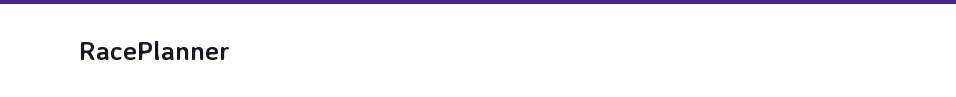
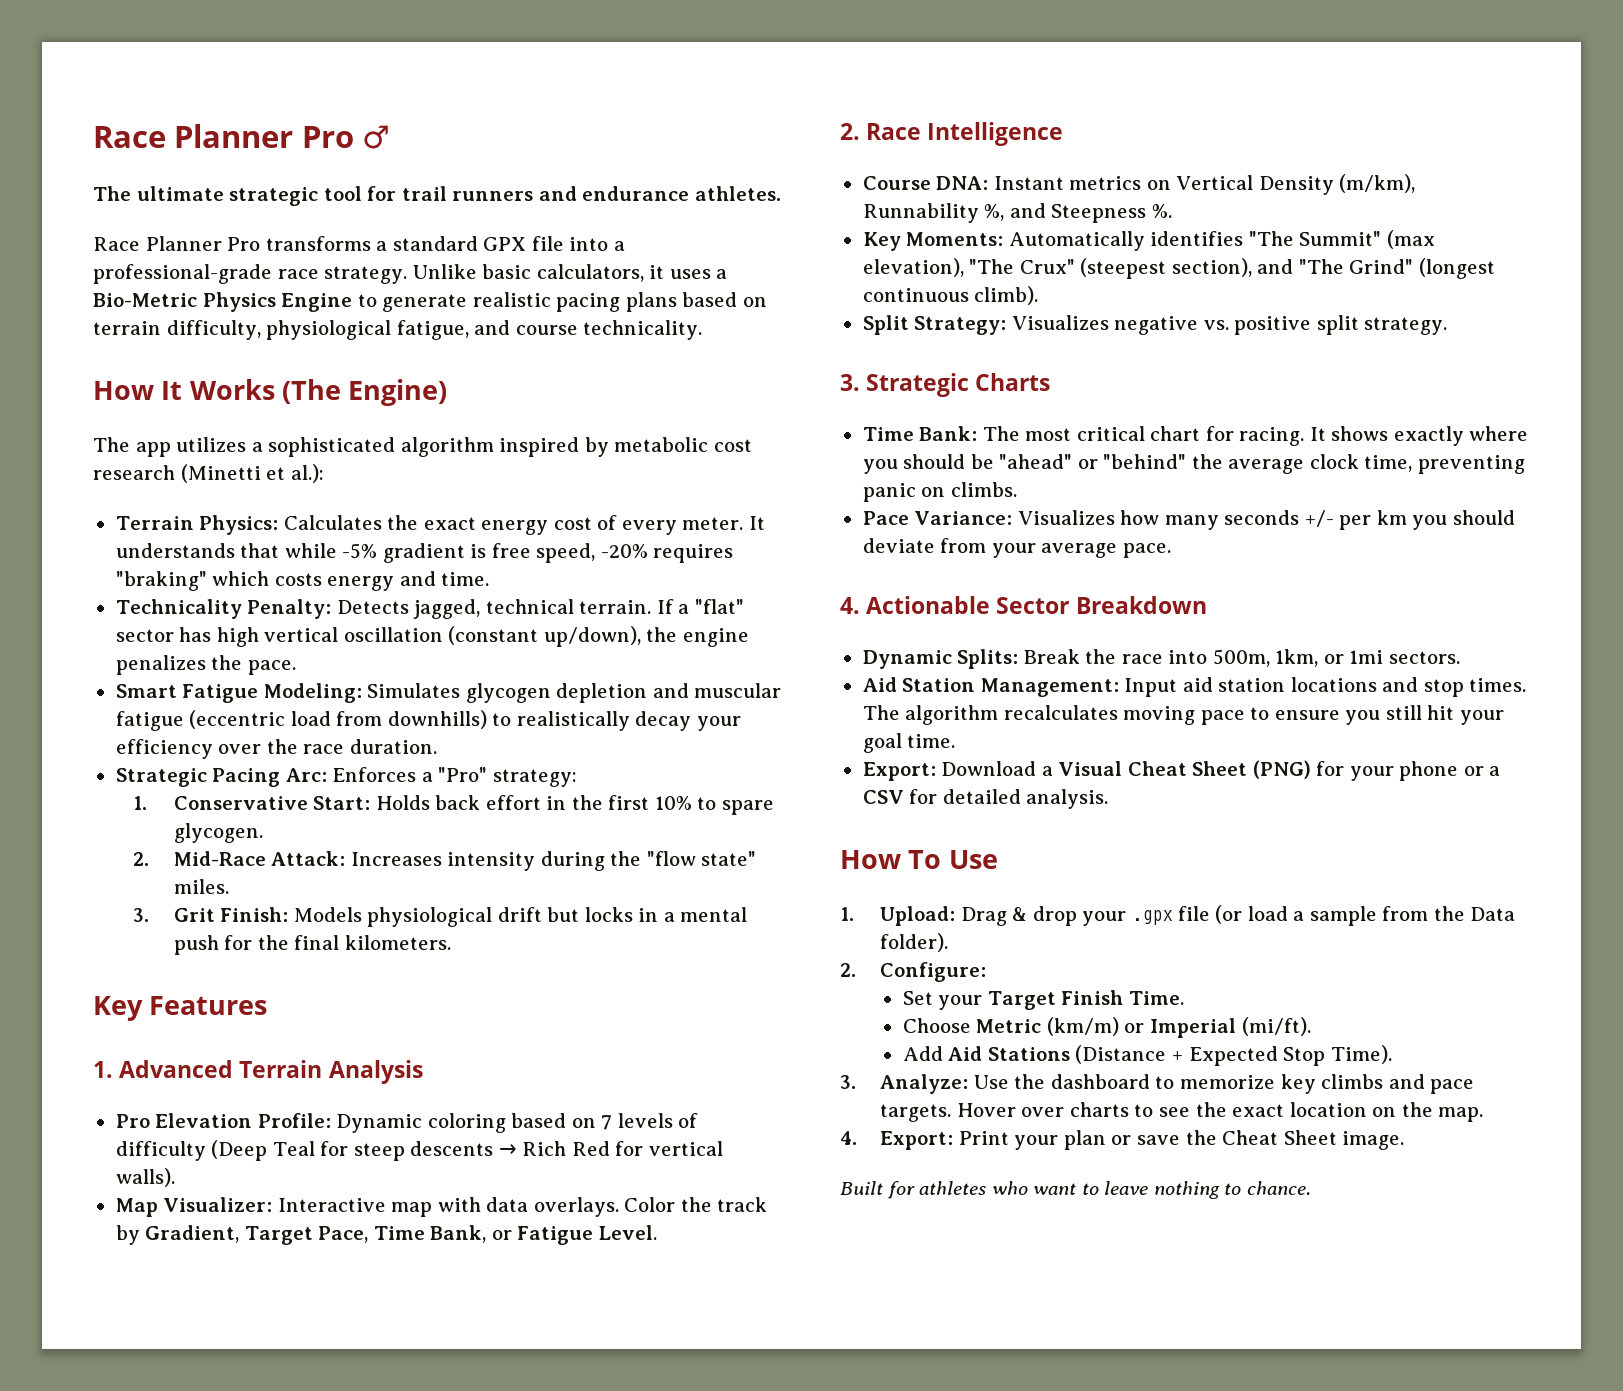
- RacePlanner
+ Race Planner Pro ♂
+ The ultimate strategic tool for trail runners and endurance athletes.
+ Race Planner Pro transforms a standard GPX file into a professional-grade race strategy. Unlike basic calculators, it uses a Bio-Metric Physics Engine to generate realistic pacing plans based on terrain difficulty, physiological fatigue, and course technicality.
+ How It Works (The Engine)
+ The app utilizes a sophisticated algorithm inspired by metabolic cost research (Minetti et al.):
+ Terrain Physics: Calculates the exact energy cost of every meter. It understands that while -5% gradient is free speed, -20% requires "braking" which costs energy and time.
+ Technicality Penalty: Detects jagged, technical terrain. If a "flat" sector has high vertical oscillation (constant up/down), the engine penalizes the pace.
+ Smart Fatigue Modeling: Simulates glycogen depletion and muscular fatigue (eccentric load from downhills) to realistically decay your efficiency over the race duration.
+ Strategic Pacing Arc: Enforces a "Pro" strategy:
+ 1. Conservative Start: Holds back effort in the first 10% to spare glycogen.
+ 2. Mid-Race Attack: Increases intensity during the "flow state" miles.
+ 3. Grit Finish: Models physiological drift but locks in a mental push for the final kilometers.
+ Key Features
+ 1. Advanced Terrain Analysis
+ Pro Elevation Profile: Dynamic coloring based on 7 levels of difficulty (Deep Teal for steep descents → Rich Red for vertical walls).
+ Map Visualizer: Interactive map with data overlays. Color the track by Gradient, Target Pace, Time Bank, or Fatigue Level.
+ 2. Race Intelligence
+ Course DNA: Instant metrics on Vertical Density (m/km), Runnability %, and Steepness %.
+ Key Moments: Automatically identifies "The Summit" (max elevation), "The Crux" (steepest section), and "The Grind" (longest continuous climb).
+ Split Strategy: Visualizes negative vs. positive split strategy.
+ 3. Strategic Charts
+ Time Bank: The most critical chart for racing. It shows exactly where you should be "ahead" or "behind" the average clock time, preventing panic on climbs.
+ Pace Variance: Visualizes how many seconds +/- per km you should deviate from your average pace.
+ 4. Actionable Sector Breakdown
+ Dynamic Splits: Break the race into 500m, 1km, or 1mi sectors.
+ Aid Station Management: Input aid station locations and stop times. The algorithm recalculates moving pace to ensure you still hit your goal time.
+ Export: Download a Visual Cheat Sheet (PNG) for your phone or a CSV for detailed analysis.
+ How To Use
+ 1. Upload: Drag & drop your .gpx file (or load a sample from the Data folder).
+ 2. Configure:
+ Set your Target Finish Time.
+ Choose Metric (km/m) or Imperial (mi/ft).
+ Add Aid Stations (Distance + Expected Stop Time).
+ 3. Analyze: Use the dashboard to memorize key climbs and pace targets. Hover over charts to see the exact location on the map.
+ 4. Export: Print your plan or save the Cheat Sheet image.
+ Built for athletes who want to leave nothing to chance.

